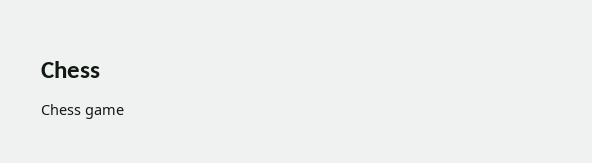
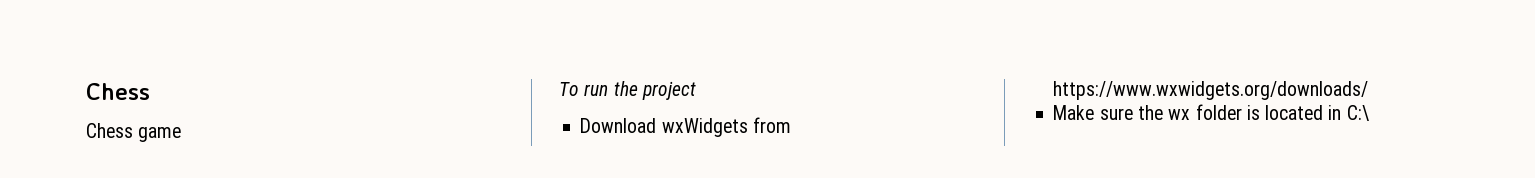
+ To run the project
+ Download wxWidgets from https://www.wxwidgets.org/downloads/
+ Make sure the wx folder is located in C:\

